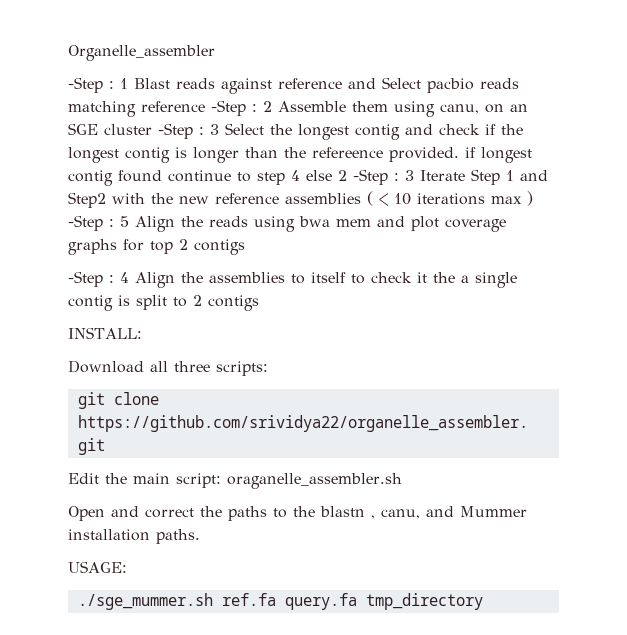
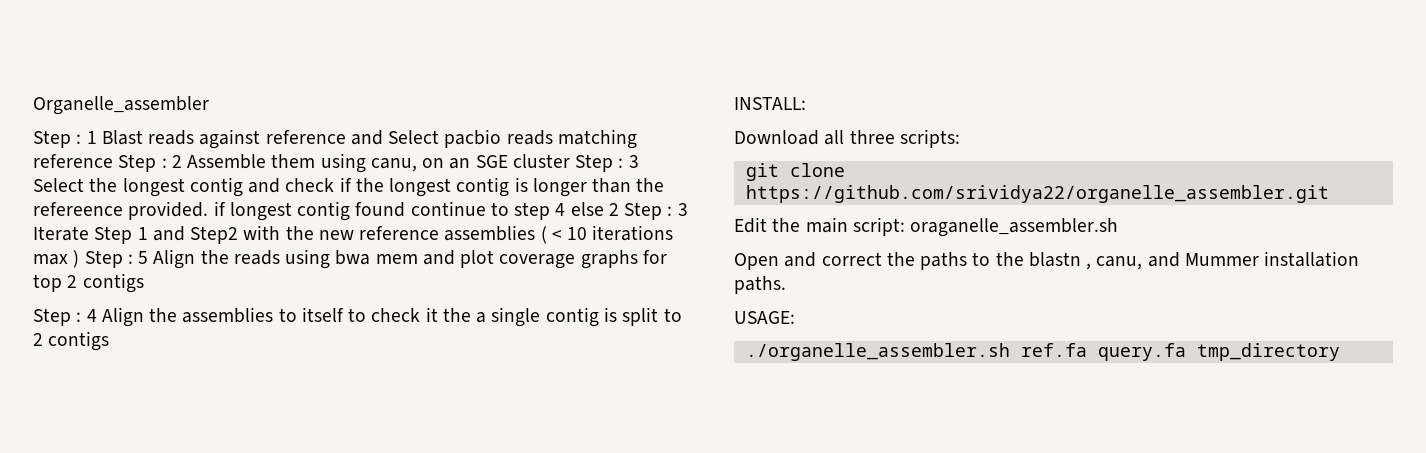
  Organelle_assembler
- -Step :
+ Step :
- 1 Blast reads against reference and Select pacbio reads matching reference -Step :
+ 1 Blast reads against reference and Select pacbio reads matching reference Step :
- 2 Assemble them using canu, on an SGE cluster -Step :
+ 2 Assemble them using canu, on an SGE cluster Step :
- 3 Select the longest contig and check if the longest contig is longer than the refereence provided. if longest contig found continue to step 4 else 2 -Step :
+ 3 Select the longest contig and check if the longest contig is longer than the refereence provided. if longest contig found continue to step 4 else 2 Step :
- 3 Iterate Step 1 and Step2 with the new reference assemblies ( < 10 iterations max ) -Step :
+ 3 Iterate Step 1 and Step2 with the new reference assemblies ( < 10 iterations max ) Step :
- -Step : 4 Align the assemblies to itself to check it the a single contig is split to 2 contigs
+ Step : 4 Align the assemblies to itself to check it the a single contig is split to 2 contigs
- ./sge_mummer.sh ref.fa query.fa tmp_directory
+ ./organelle_assembler.sh ref.fa query.fa tmp_directory

